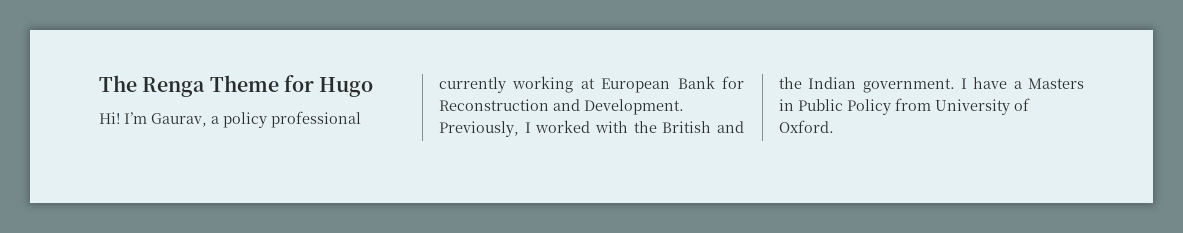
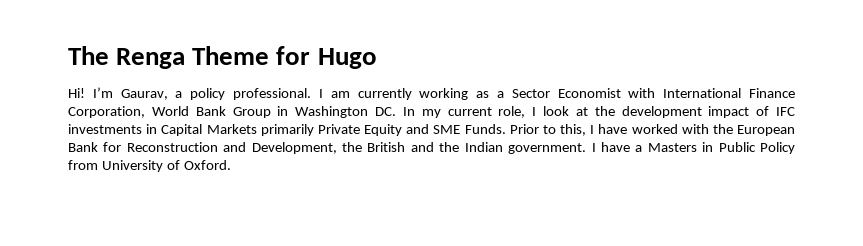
- I’m Gaurav, a policy professional currently working at European Bank for Reconstruction and Development. Previously, I worked with the British and the Indian government.
+ I’m Gaurav, a policy professional. I am currently working as a Sector Economist with International Finance Corporation, World Bank Group in Washington DC. In my current role, I look at the development impact of IFC investments in Capital Markets primarily Private Equity and SME Funds. Prior to this, I have worked with the European Bank for Reconstruction and Development, the British and the Indian government.

